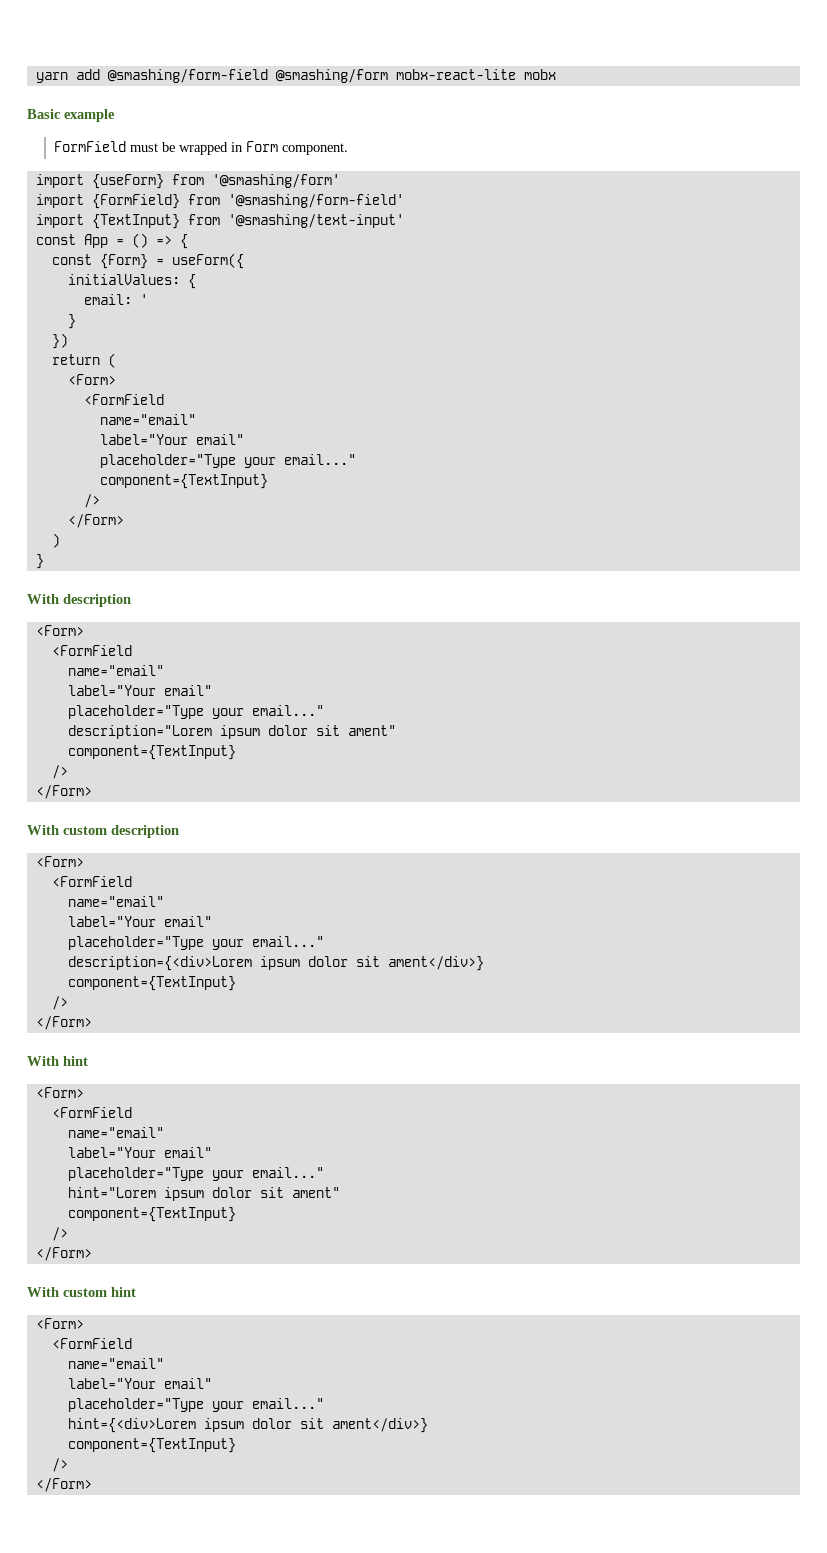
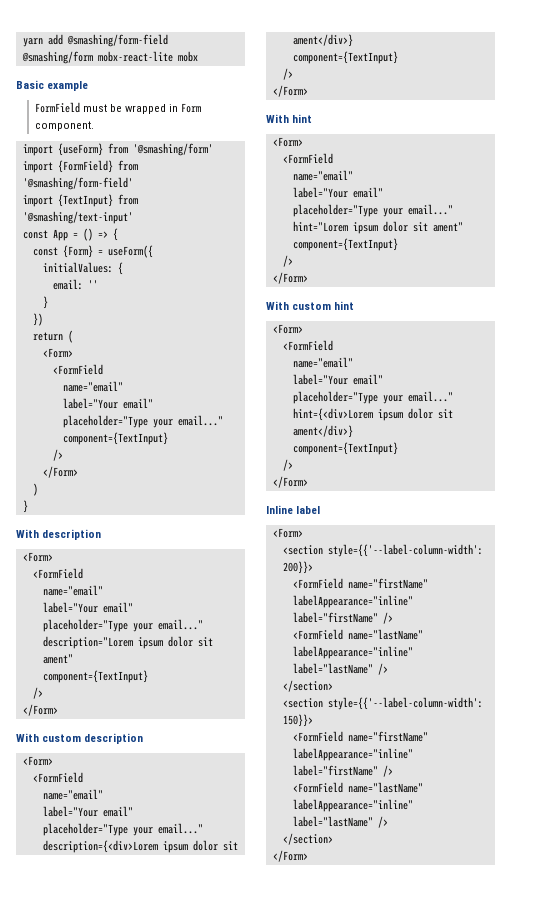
- email: '
+ email: ''
+ Inline label
+ <Form>
+ <section style={{'--label-column-width': 200}}>
+ <FormField name="firstName" labelAppearance="inline" label="firstName" />
+ <FormField name="lastName" labelAppearance="inline" label="lastName" />
+ </section>
+ <section style={{'--label-column-width': 150}}>
+ <FormField name="firstName" labelAppearance="inline" label="firstName" />
+ <FormField name="lastName" labelAppearance="inline" label="lastName" />
+ </section>
+ </Form>

